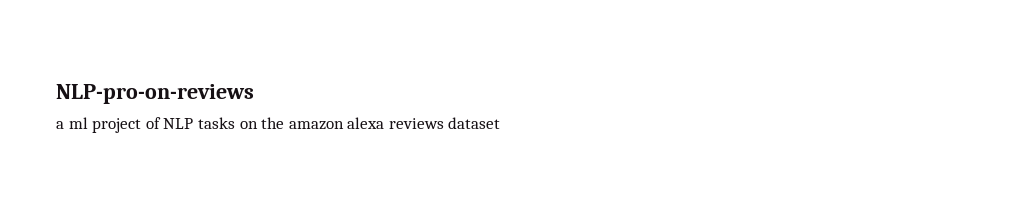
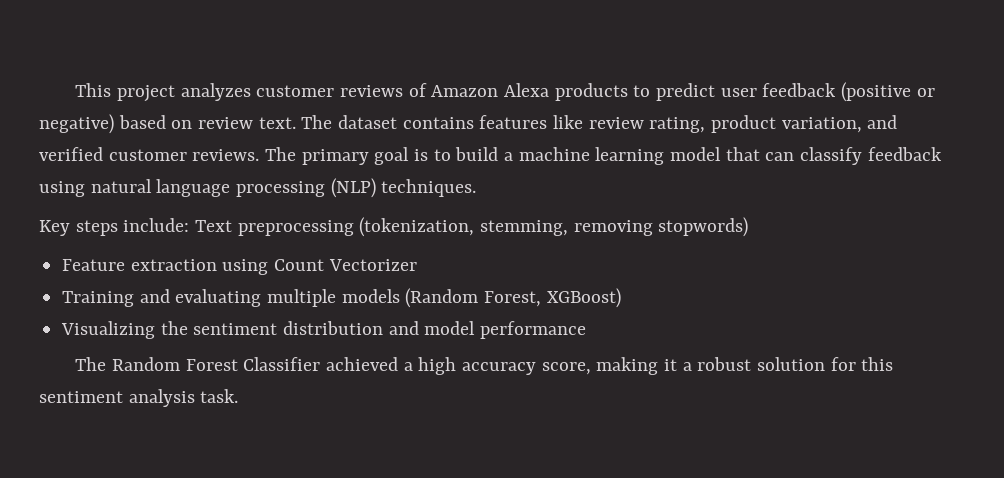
- NLP-pro-on-reviews
- a ml project of NLP tasks on the amazon alexa reviews dataset
+ This project analyzes customer reviews of Amazon Alexa products to predict user feedback (positive or negative) based on review text. The dataset contains features like review rating, product variation, and verified customer reviews. The primary goal is to build a machine learning model that can classify feedback using natural language processing (NLP) techniques.
+ Key steps include: Text preprocessing (tokenization, stemming, removing stopwords)
+ Feature extraction using Count Vectorizer
+ Training and evaluating multiple models (Random Forest, XGBoost)
+ Visualizing the sentiment distribution and model performance
+ The Random Forest Classifier achieved a high accuracy score, making it a robust solution for this sentiment analysis task.

